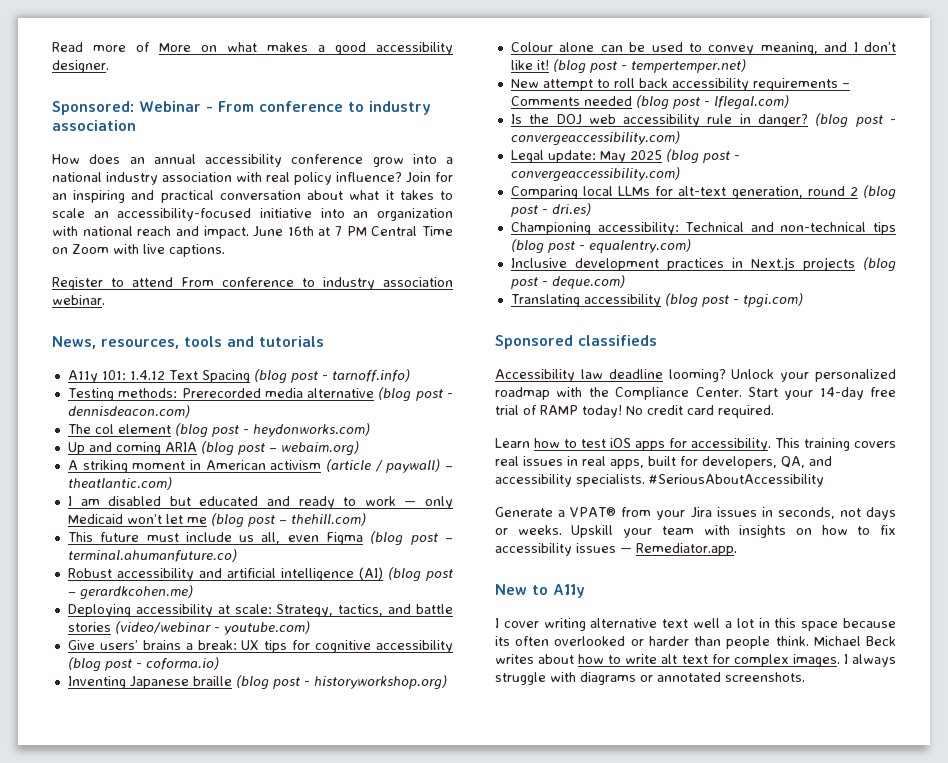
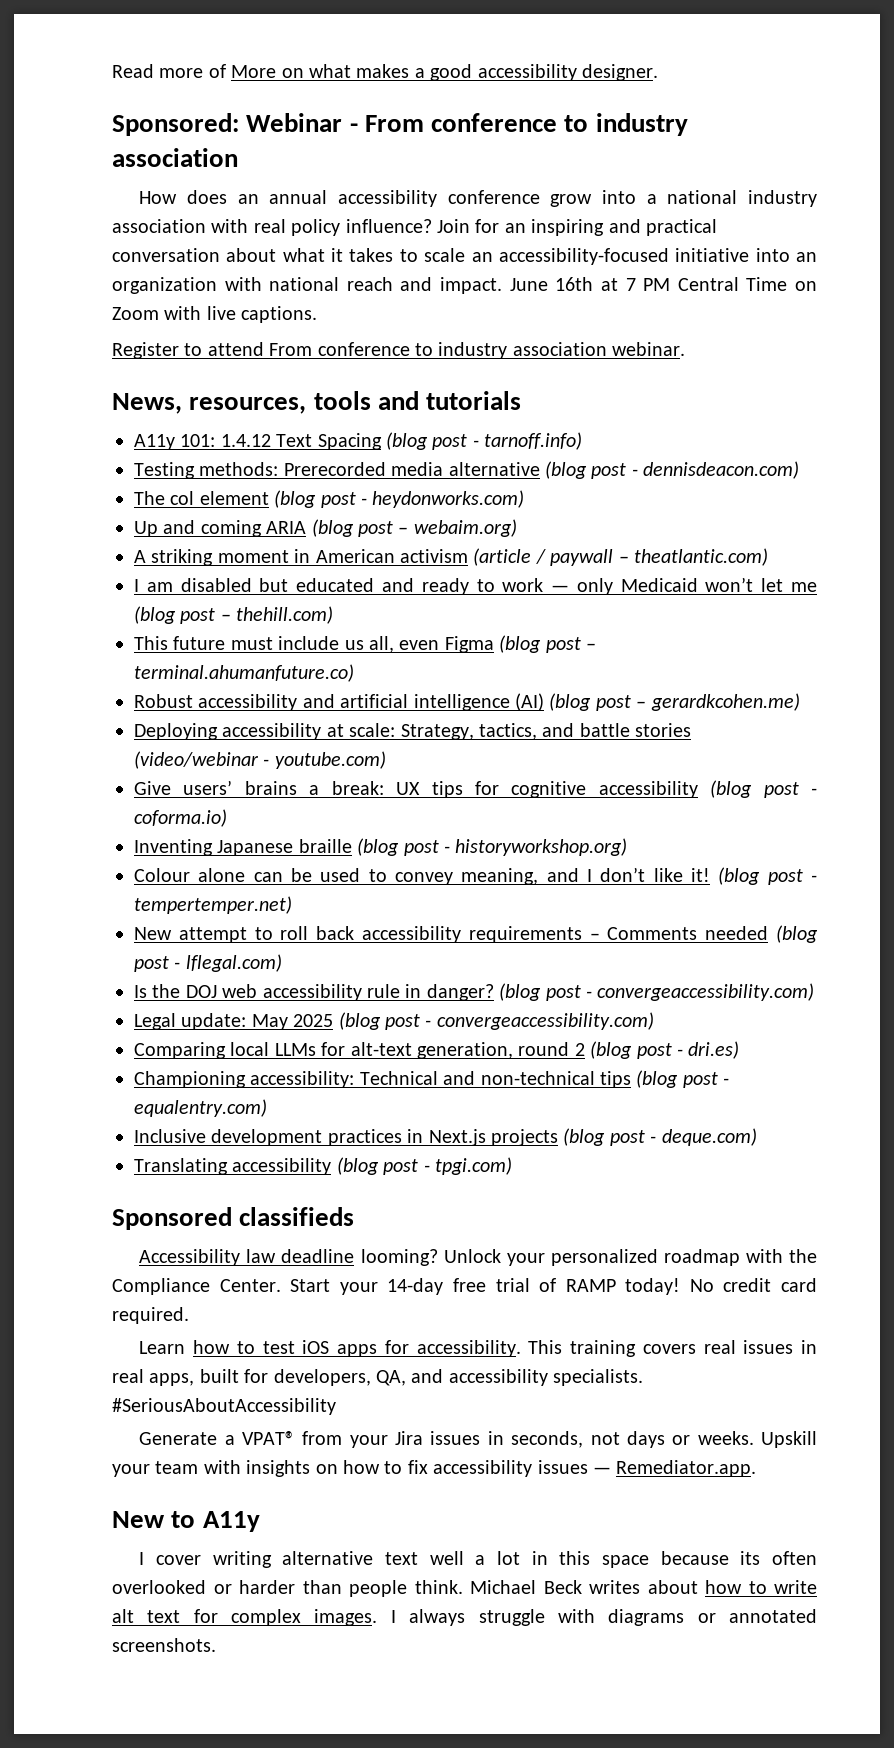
- A striking moment in American activism (article / paywall) – theatlantic.com)
+ A striking moment in American activism (article / paywall – theatlantic.com)

